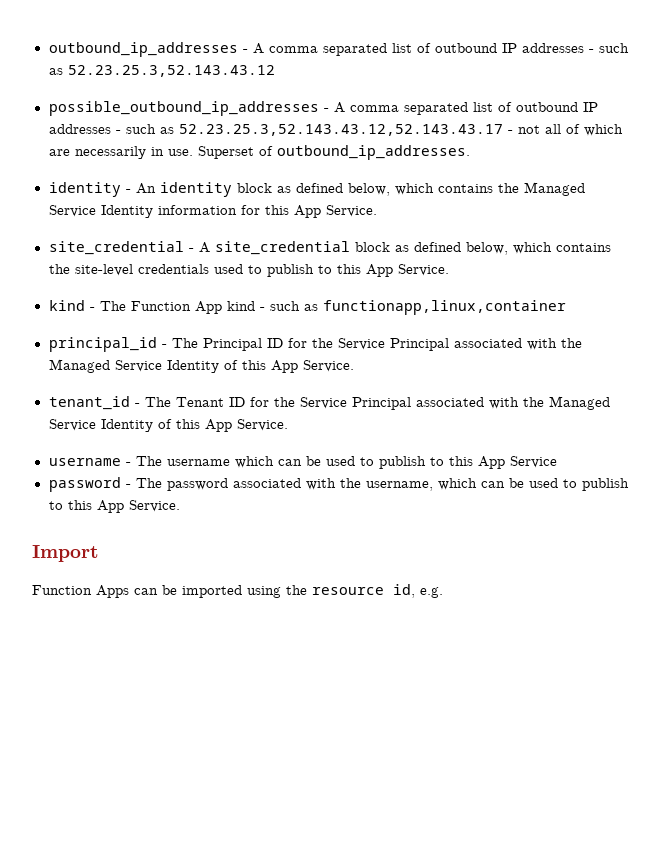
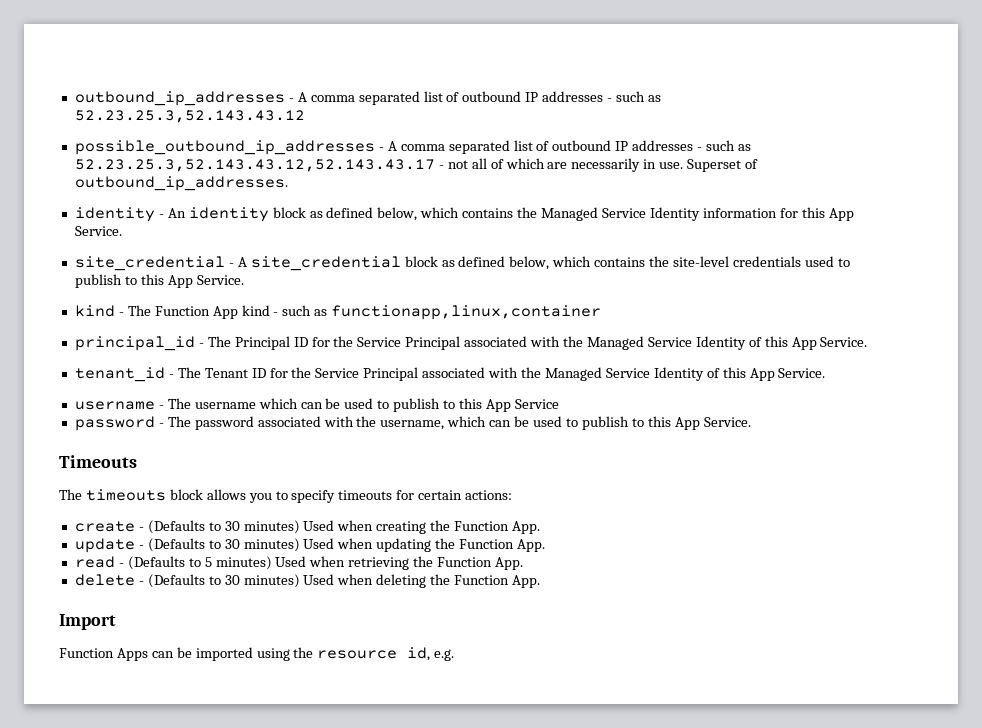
+ Timeouts
+ The timeouts block allows you to specify timeouts for certain actions:
+ create - (Defaults to 30 minutes) Used when creating the Function App.
+ update - (Defaults to 30 minutes) Used when updating the Function App.
+ read - (Defaults to 5 minutes) Used when retrieving the Function App.
+ delete - (Defaults to 30 minutes) Used when deleting the Function App.

